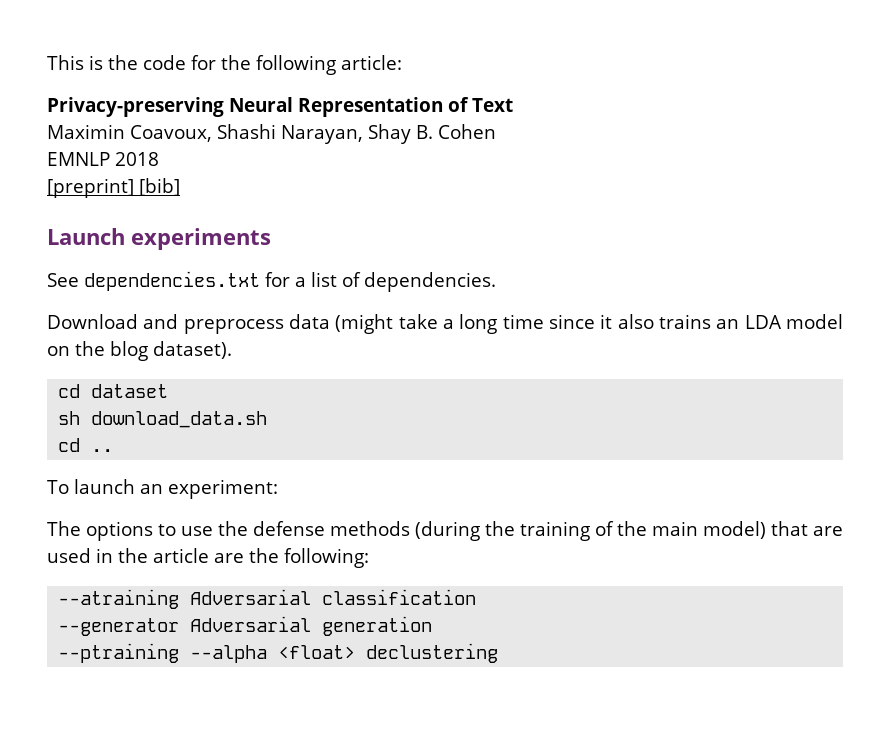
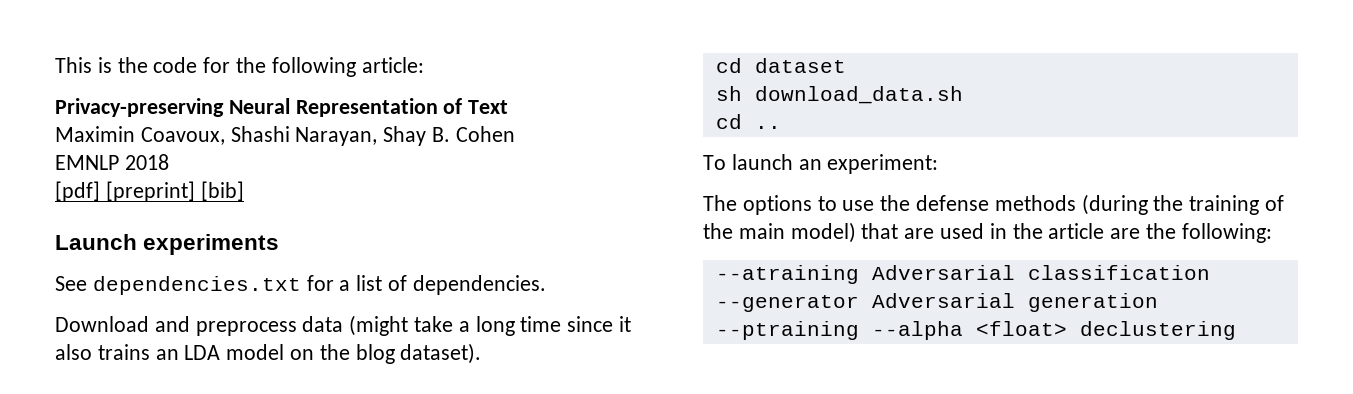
- [preprint] [bib]
+ [pdf] [preprint] [bib]

